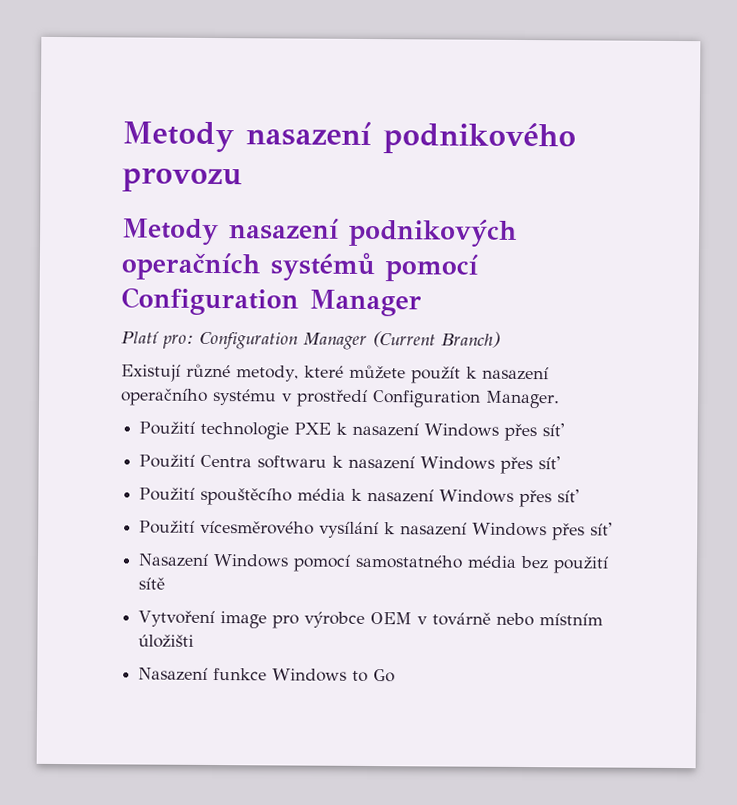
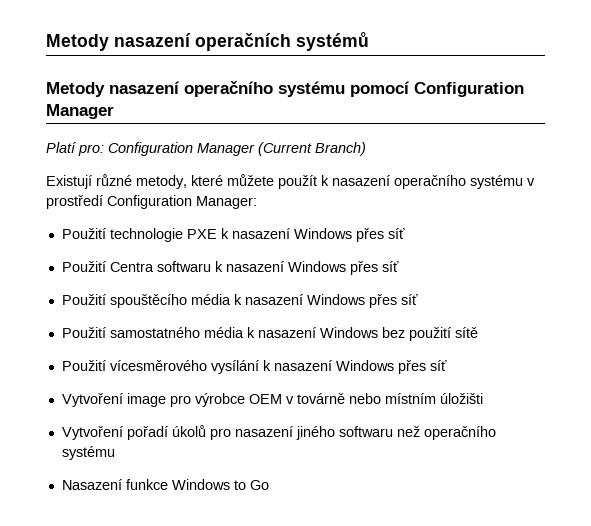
- Metody nasazení podnikového provozu
- Metody nasazení podnikových operačních systémů pomocí Configuration Manager
+ Metody nasazení operačních systémů
+ Metody nasazení operačního systému pomocí Configuration Manager
- Existují různé metody, které můžete použít k nasazení operačního systému v prostředí Configuration Manager.
+ Existují různé metody, které můžete použít k nasazení operačního systému v prostředí Configuration Manager:
+ Použití samostatného média k nasazení Windows bez použití sítě
- Nasazení Windows pomocí samostatného média bez použití sítě
+ Vytvoření pořadí úkolů pro nasazení jiného softwaru než operačního systému

